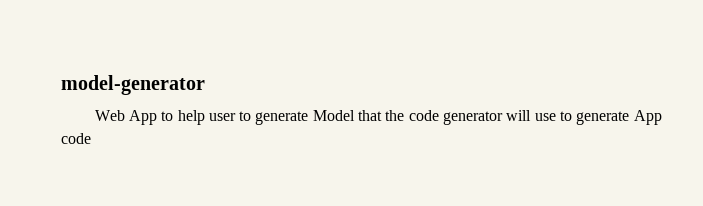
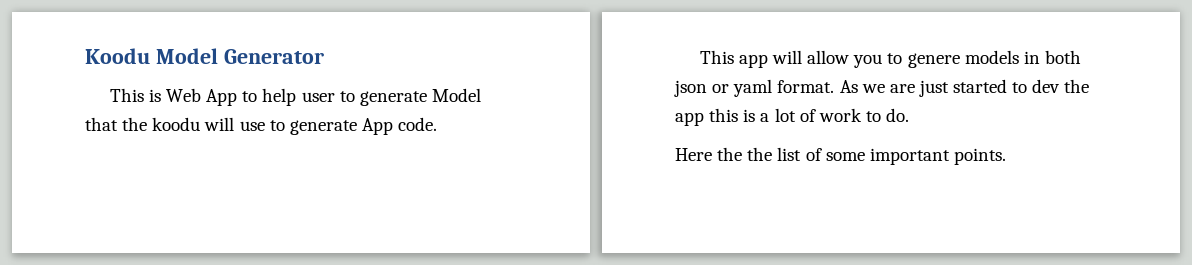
- model-generator
- Web App to help user to generate Model that the code generator will use to generate App code
+ Koodu Model Generator
+ This is Web App to help user to generate Model that the koodu will use to generate App code.
+ This app will allow you to genere models in both json or yaml format. As we are just started to dev the app this is a lot of work to do.
+ Here the the list of some important points.

